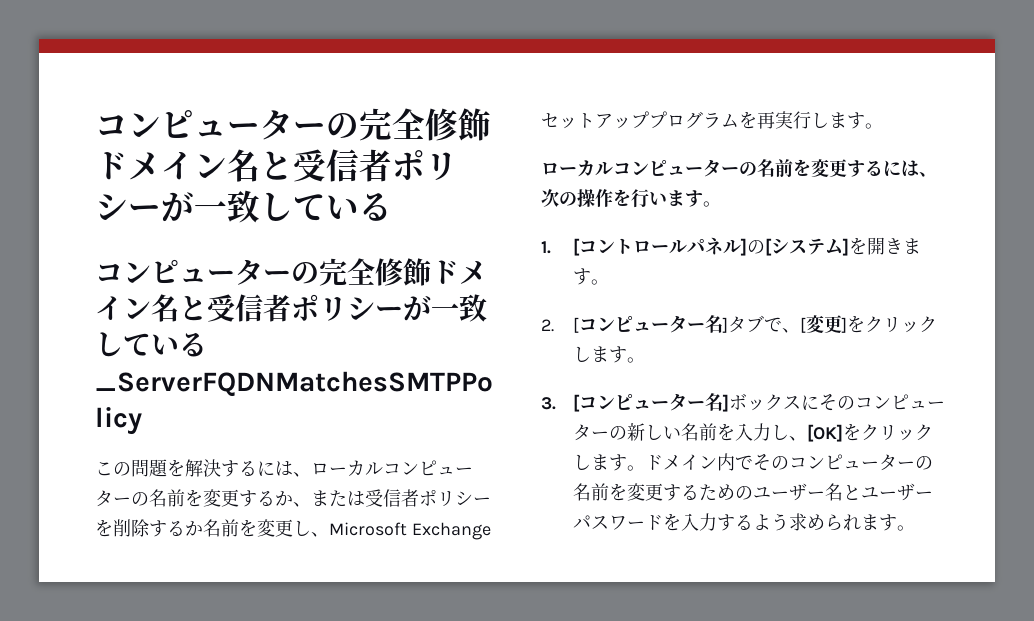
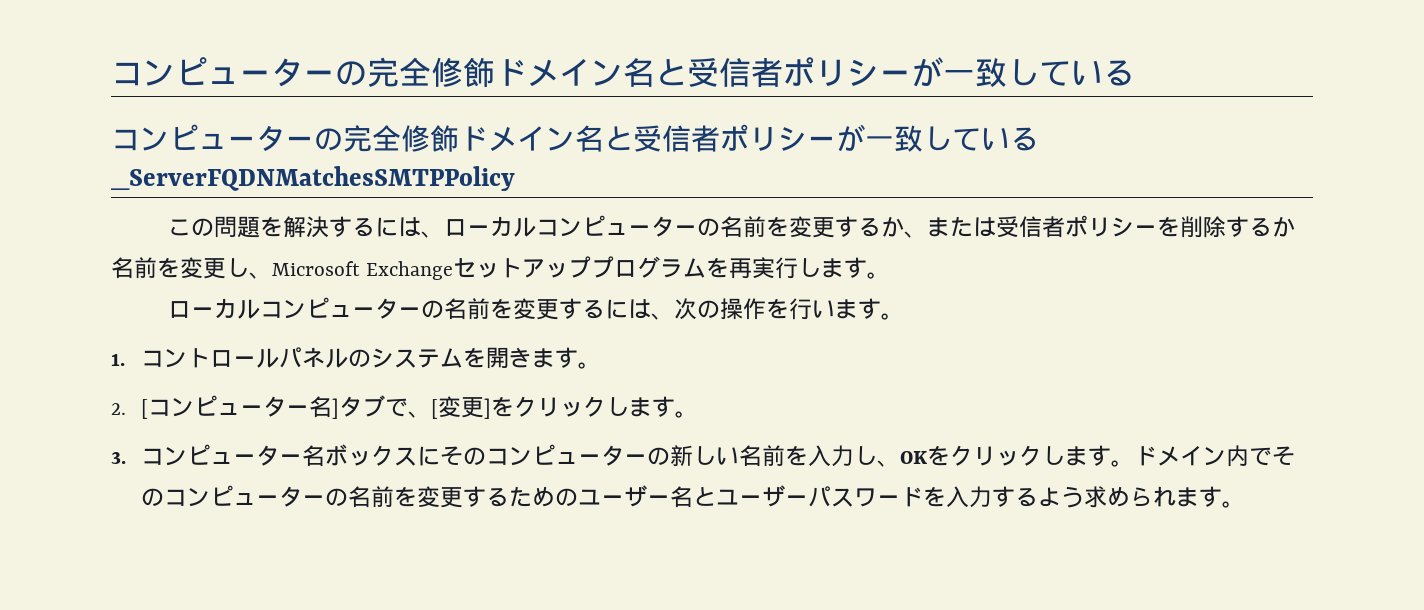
- 1. [コントロールパネル]の[システム]を開きます。
+ 1.コントロールパネルのシステムを開きます。
- 3. [コンピューター名]ボックスにそのコンピューターの新しい名前を入力し、[OK]をクリックします。
+ 3.コンピューター名ボックスにそのコンピューターの新しい名前を入力し、OKをクリックします。

